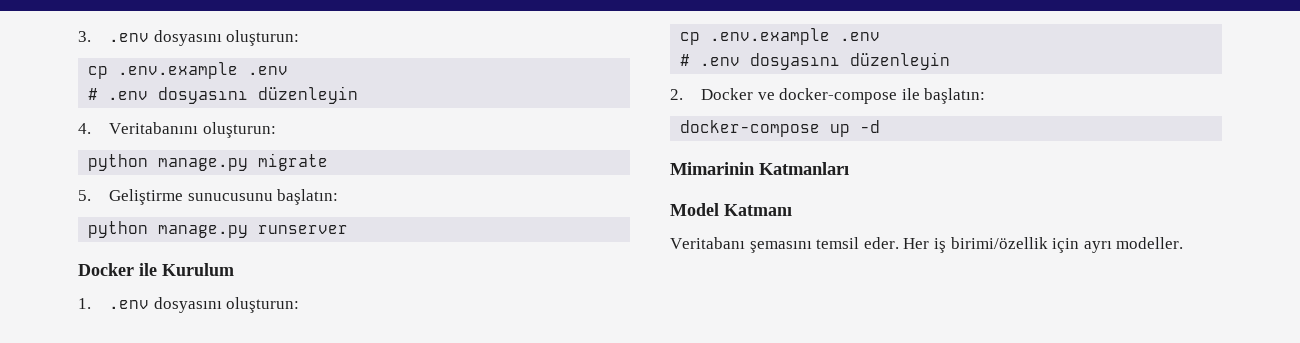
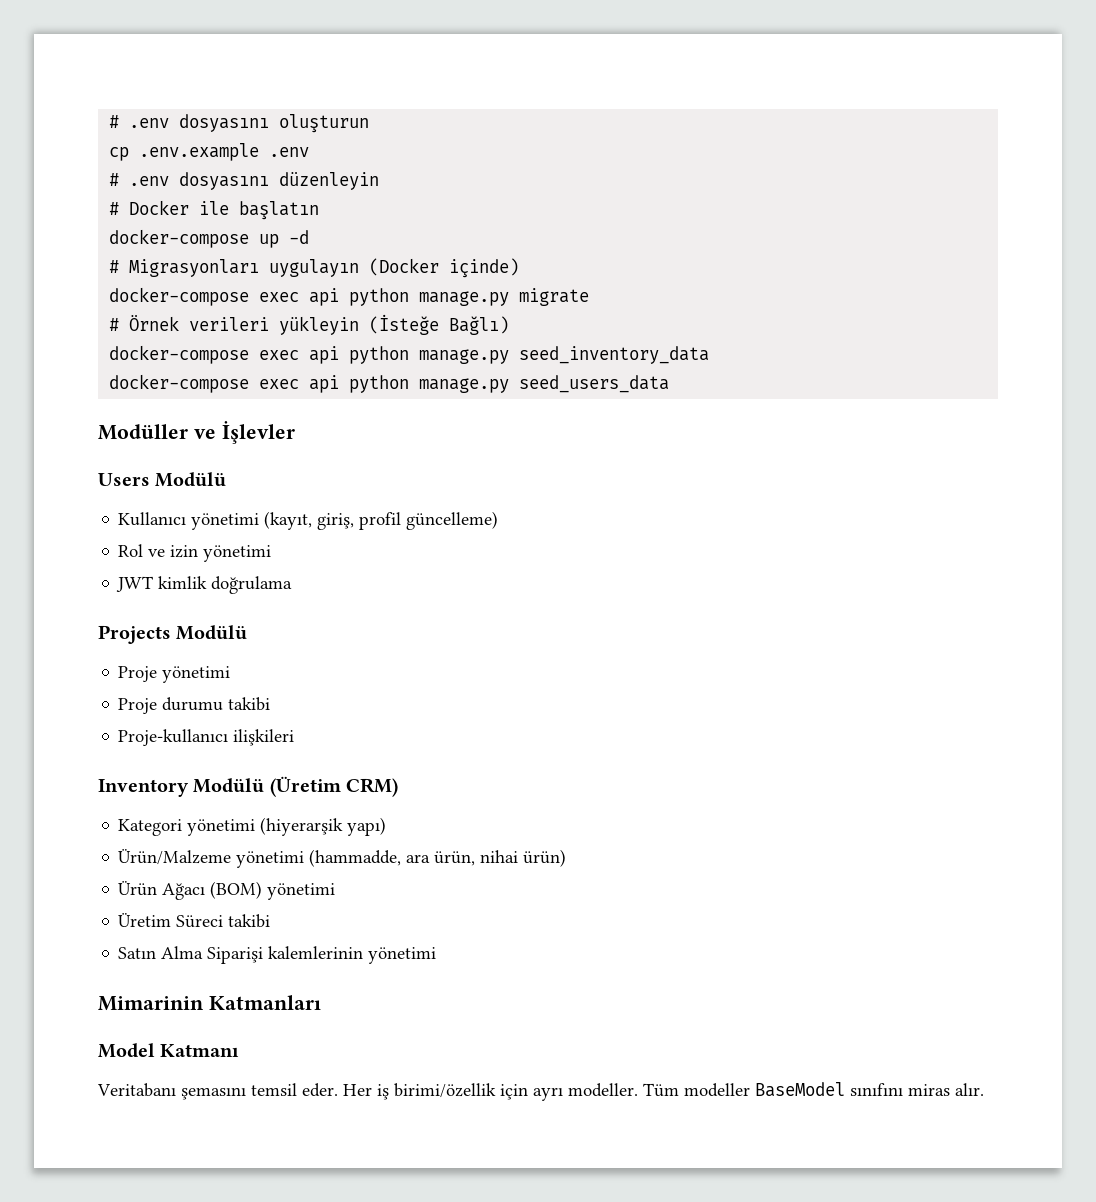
- 3. .env dosyasını oluşturun:
+ # .env dosyasını oluşturun
  cp .env.example .env
  # .env dosyasını düzenleyin
- 4. Veritabanını oluşturun:
- python manage.py migrate
- 5. Geliştirme sunucusunu başlatın:
- python manage.py runserver
- Docker ile Kurulum
- 1. .env dosyasını oluşturun:
- cp .env.example .env
- # .env dosyasını düzenleyin
- 2. Docker ve docker-compose ile başlatın:
+ # Docker ile başlatın
  docker-compose up -d
+ # Migrasyonları uygulayın (Docker içinde)
+ docker-compose exec api python manage.py migrate
+ # Örnek verileri yükleyin (İsteğe Bağlı)
+ docker-compose exec api python manage.py seed_inventory_data
+ docker-compose exec api python manage.py seed_users_data
+ Modüller ve İşlevler
+ Users Modülü
+ Kullanıcı yönetimi (kayıt, giriş, profil güncelleme)
+ Rol ve izin yönetimi
+ JWT kimlik doğrulama
+ Projects Modülü
+ Proje yönetimi
+ Proje durumu takibi
+ Proje-kullanıcı ilişkileri
+ Inventory Modülü (Üretim CRM)
+ Kategori yönetimi (hiyerarşik yapı)
+ Ürün/Malzeme yönetimi (hammadde, ara ürün, nihai ürün)
+ Ürün Ağacı (BOM) yönetimi
+ Üretim Süreci takibi
+ Satın Alma Siparişi kalemlerinin yönetimi
+ Tüm modeller BaseModel sınıfını miras alır.

